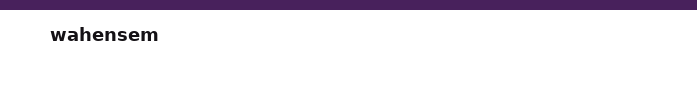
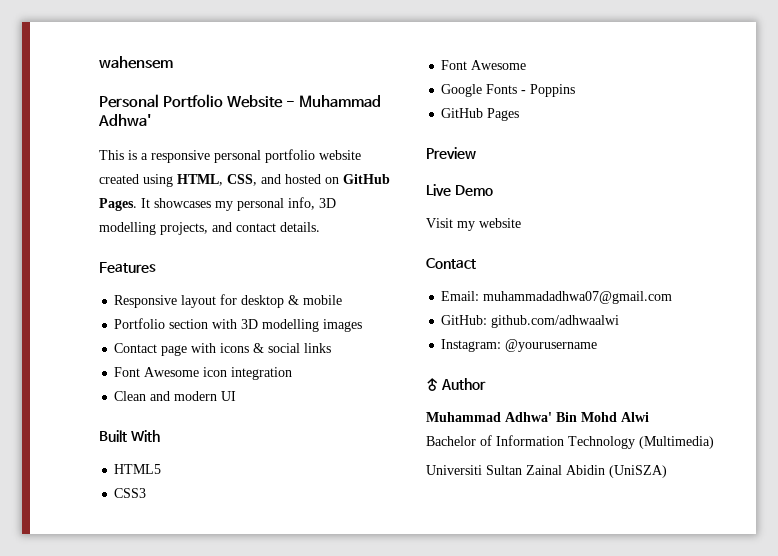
+ Personal Portfolio Website - Muhammad Adhwa'
+ This is a responsive personal portfolio website created using HTML, CSS, and hosted on GitHub Pages. It showcases my personal info, 3D modelling projects, and contact details.
+ Features
+ Responsive layout for desktop & mobile
+ Portfolio section with 3D modelling images
+ Contact page with icons & social links
+ Font Awesome icon integration
+ Clean and modern UI
+ Built With
+ HTML5
+ CSS3
+ Font Awesome
+ Google Fonts - Poppins
+ GitHub Pages
+ Preview
+ Live Demo
+ Visit my website
+ Contact
+ Email: muhammadadhwa07@gmail.com
+ GitHub: github.com/adhwaalwi
+ Instagram: @yourusername
+ ♂ Author
+ Muhammad Adhwa' Bin Mohd Alwi
+ Bachelor of Information Technology (Multimedia)
+ Universiti Sultan Zainal Abidin (UniSZA)

